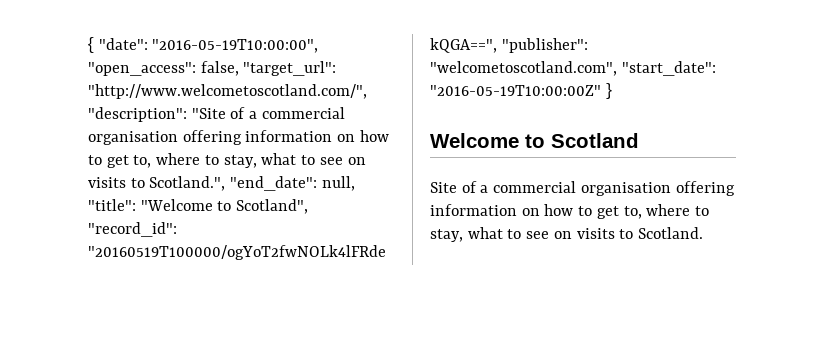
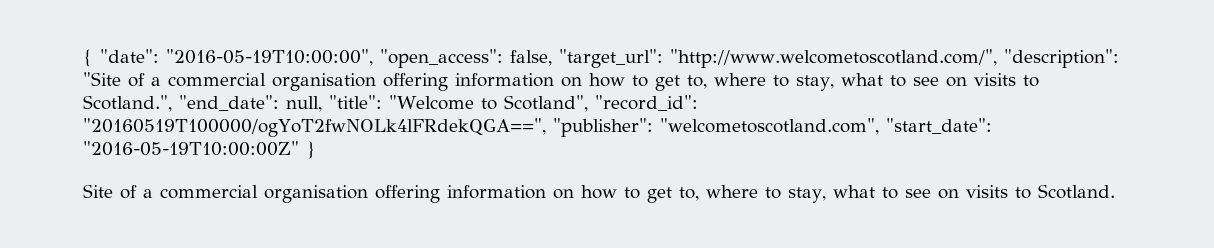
- Welcome to Scotland

